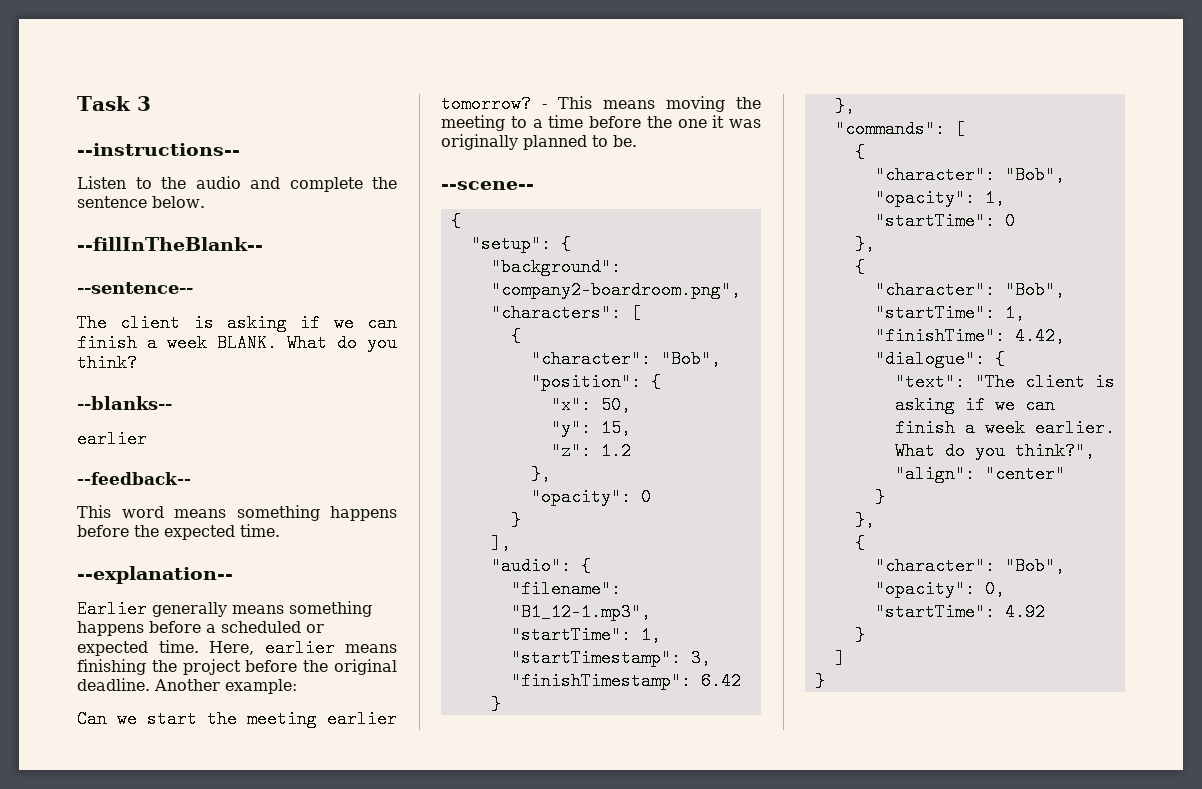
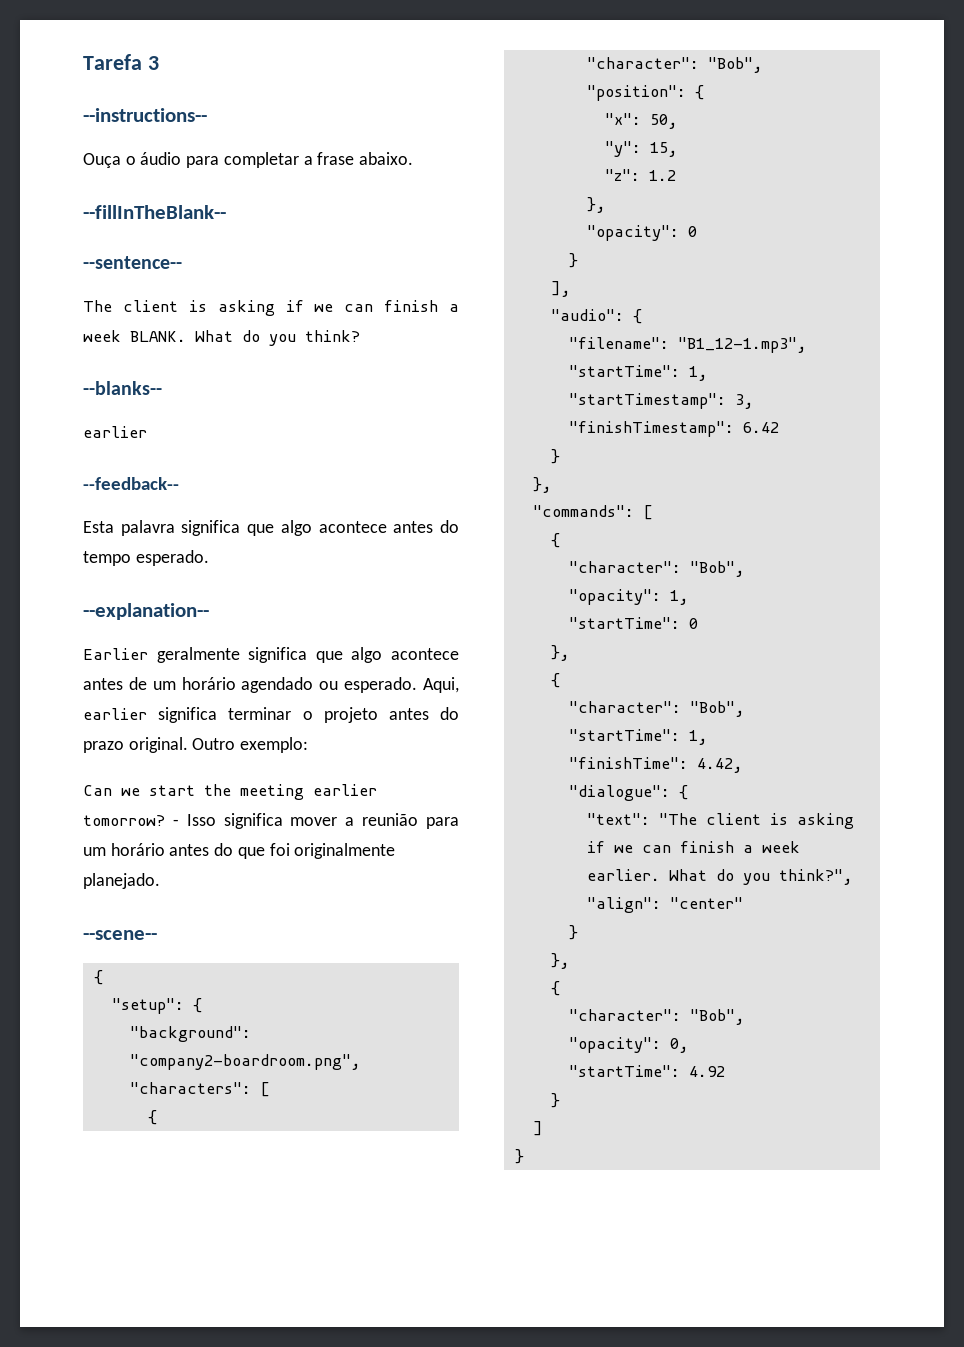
- Task 3
+ Tarefa 3
- Listen to the audio and complete the sentence below.
+ Ouça o áudio para completar a frase abaixo.
- This word means something happens before the expected time.
+ Esta palavra significa que algo acontece antes do tempo esperado.
  --explanation--
- Earlier generally means something happens before a scheduled or expected time. Here, earlier means finishing the project before the original deadline. Another example:
+ Earlier geralmente significa que algo acontece antes de um horário agendado ou esperado. Aqui, earlier significa terminar o projeto antes do prazo original. Outro exemplo:
- - This means moving the meeting to a time before the one it was originally planned to be.
+ - Isso significa mover a reunião para um horário antes do que foi originalmente planejado.

